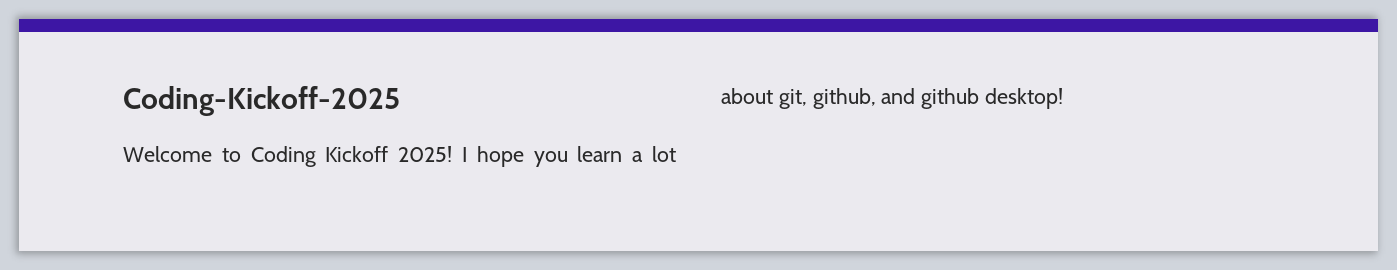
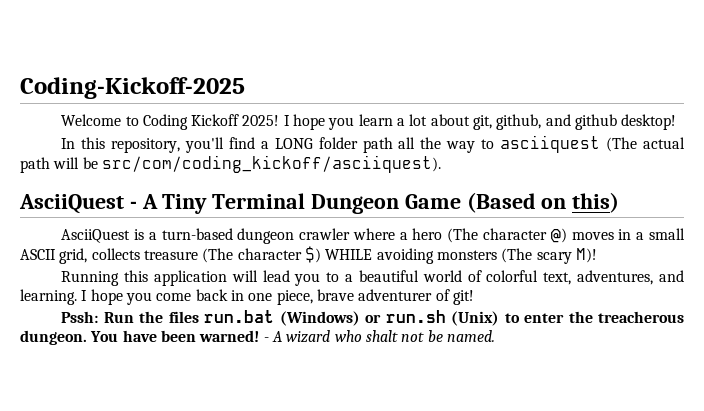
+ In this repository, you'll find a LONG folder path all the way to asciiquest (The actual path will be src/com/coding_kickoff/asciiquest).
+ AsciiQuest - A Tiny Terminal Dungeon Game (Based on this)
+ AsciiQuest is a turn-based dungeon crawler where a hero (The character @) moves in a small ASCII grid, collects treasure (The character $) WHILE avoiding monsters (The scary M)!
+ Running this application will lead you to a beautiful world of colorful text, adventures, and learning. I hope you come back in one piece, brave adventurer of git!
+ Pssh: Run the files run.bat (Windows) or run.sh (Unix) to enter the treacherous dungeon. You have been warned! - A wizard who shalt not be named.

